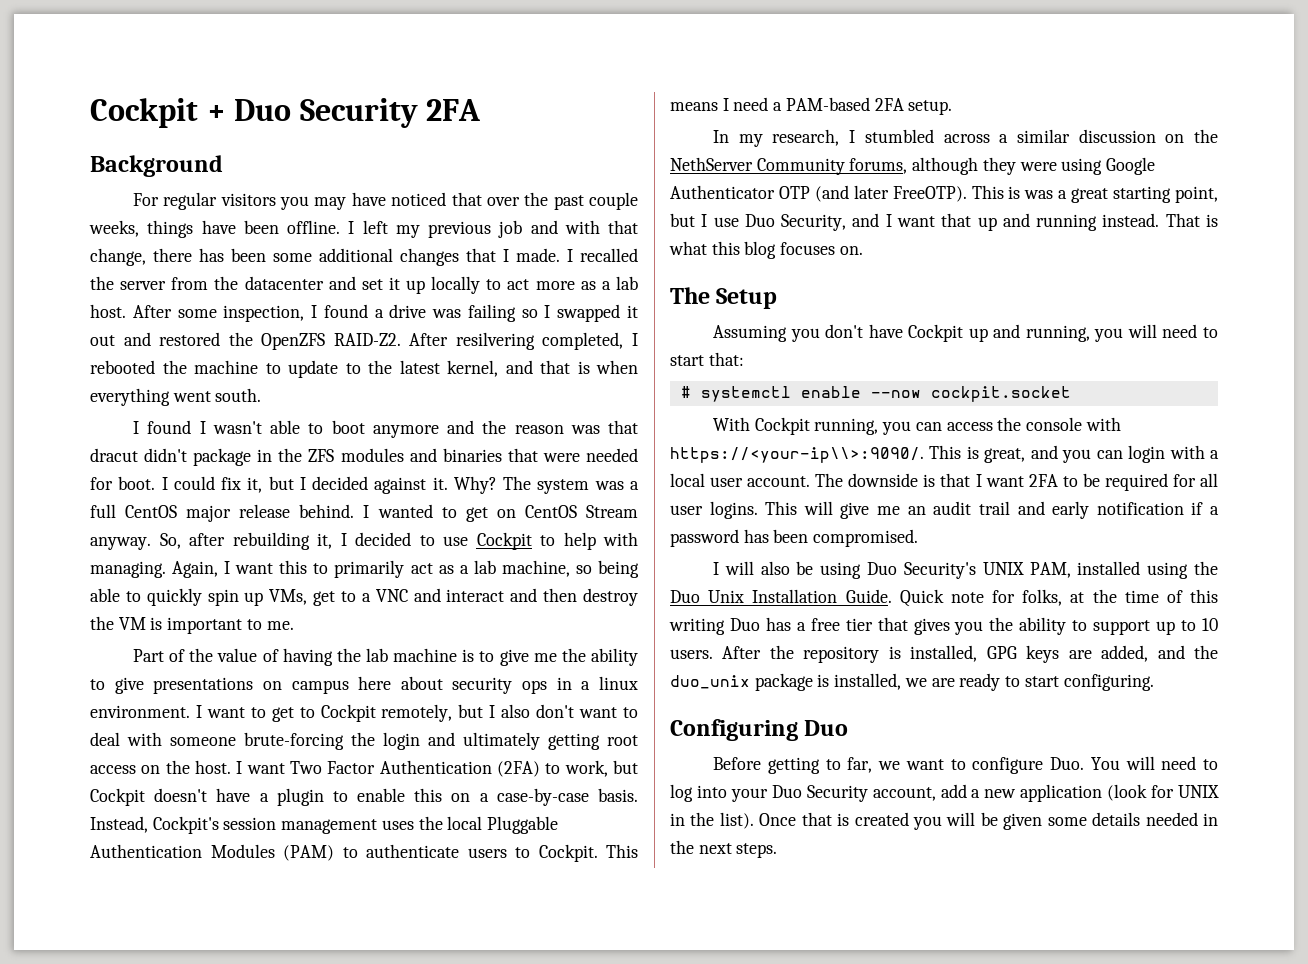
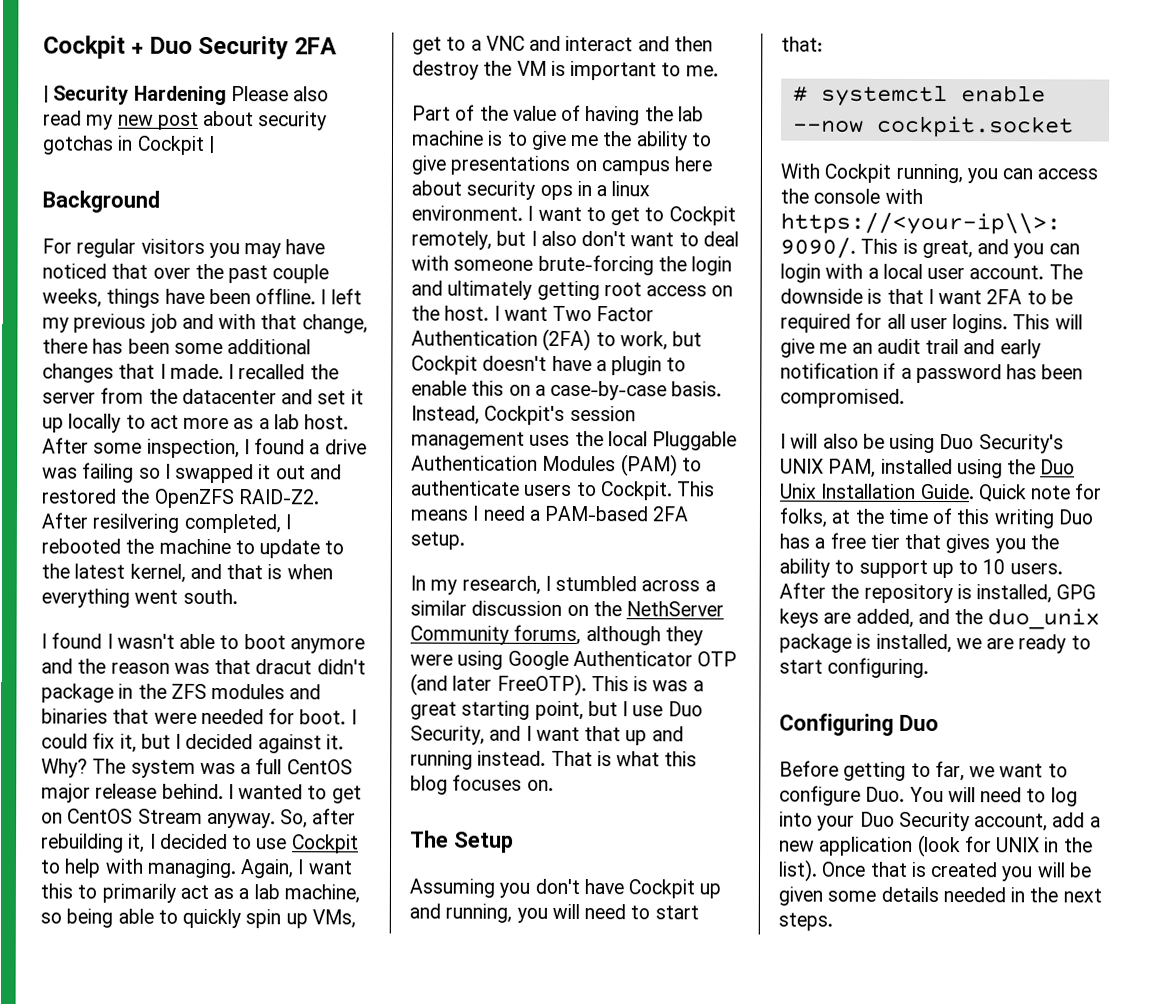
+ | Security Hardening Please also read my new post about security gotchas in Cockpit |

